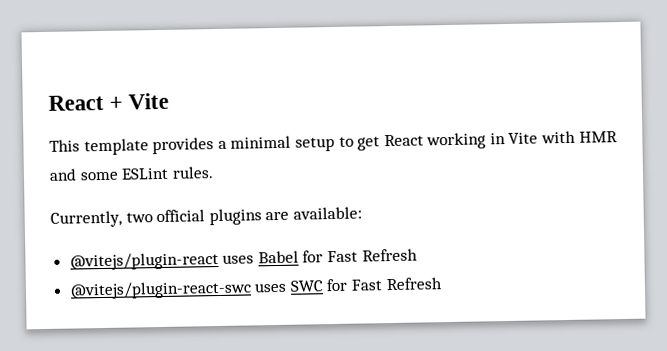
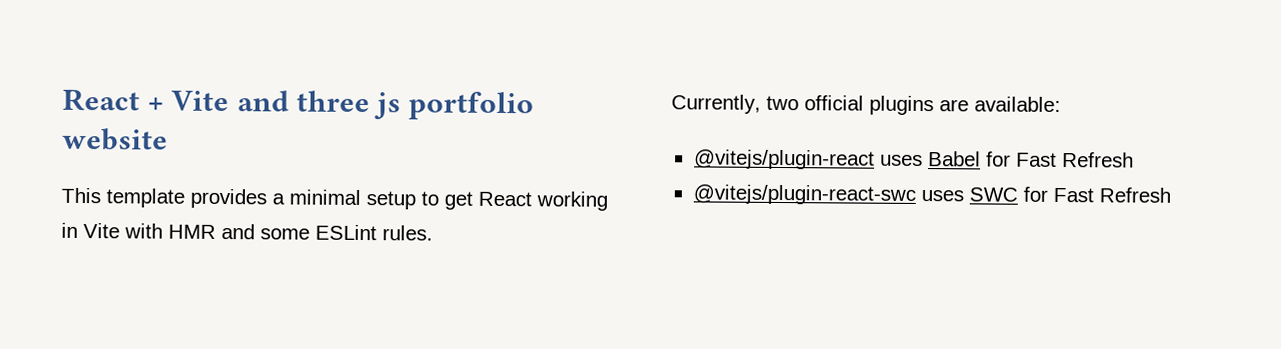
- React + Vite
+ React + Vite and three js portfolio website

